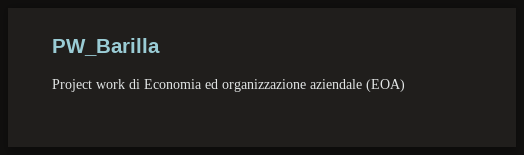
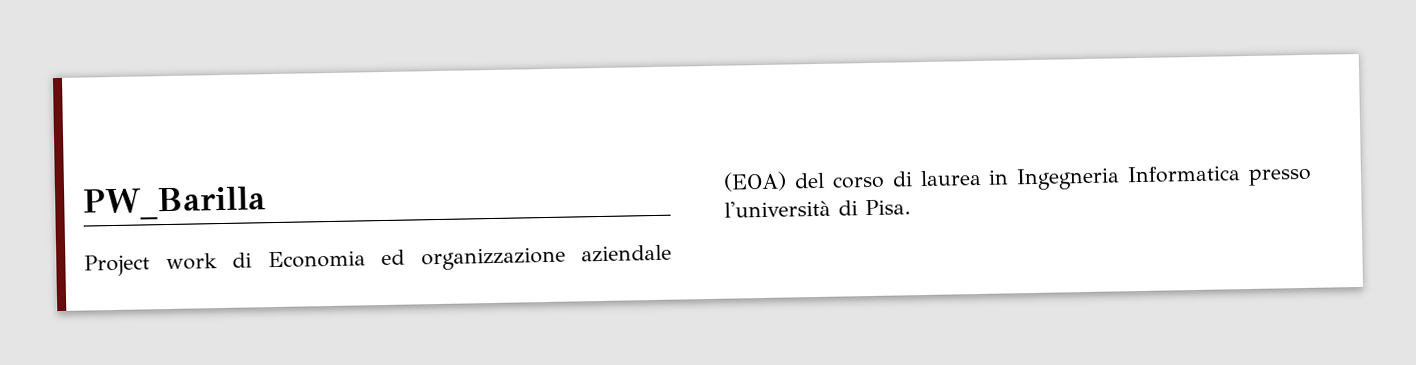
- Project work di Economia ed organizzazione aziendale (EOA)
+ Project work di Economia ed organizzazione aziendale (EOA) del corso di laurea in Ingegneria Informatica presso l'università di Pisa.

